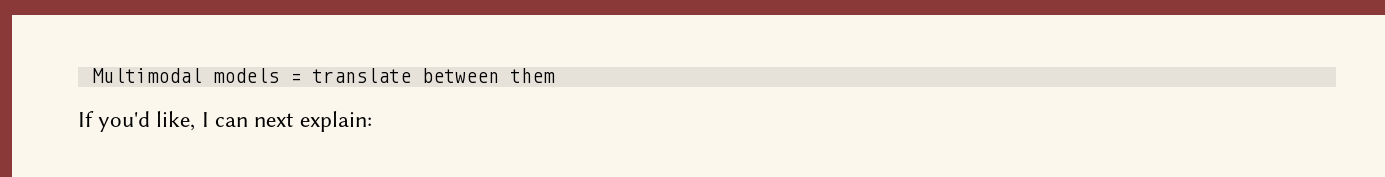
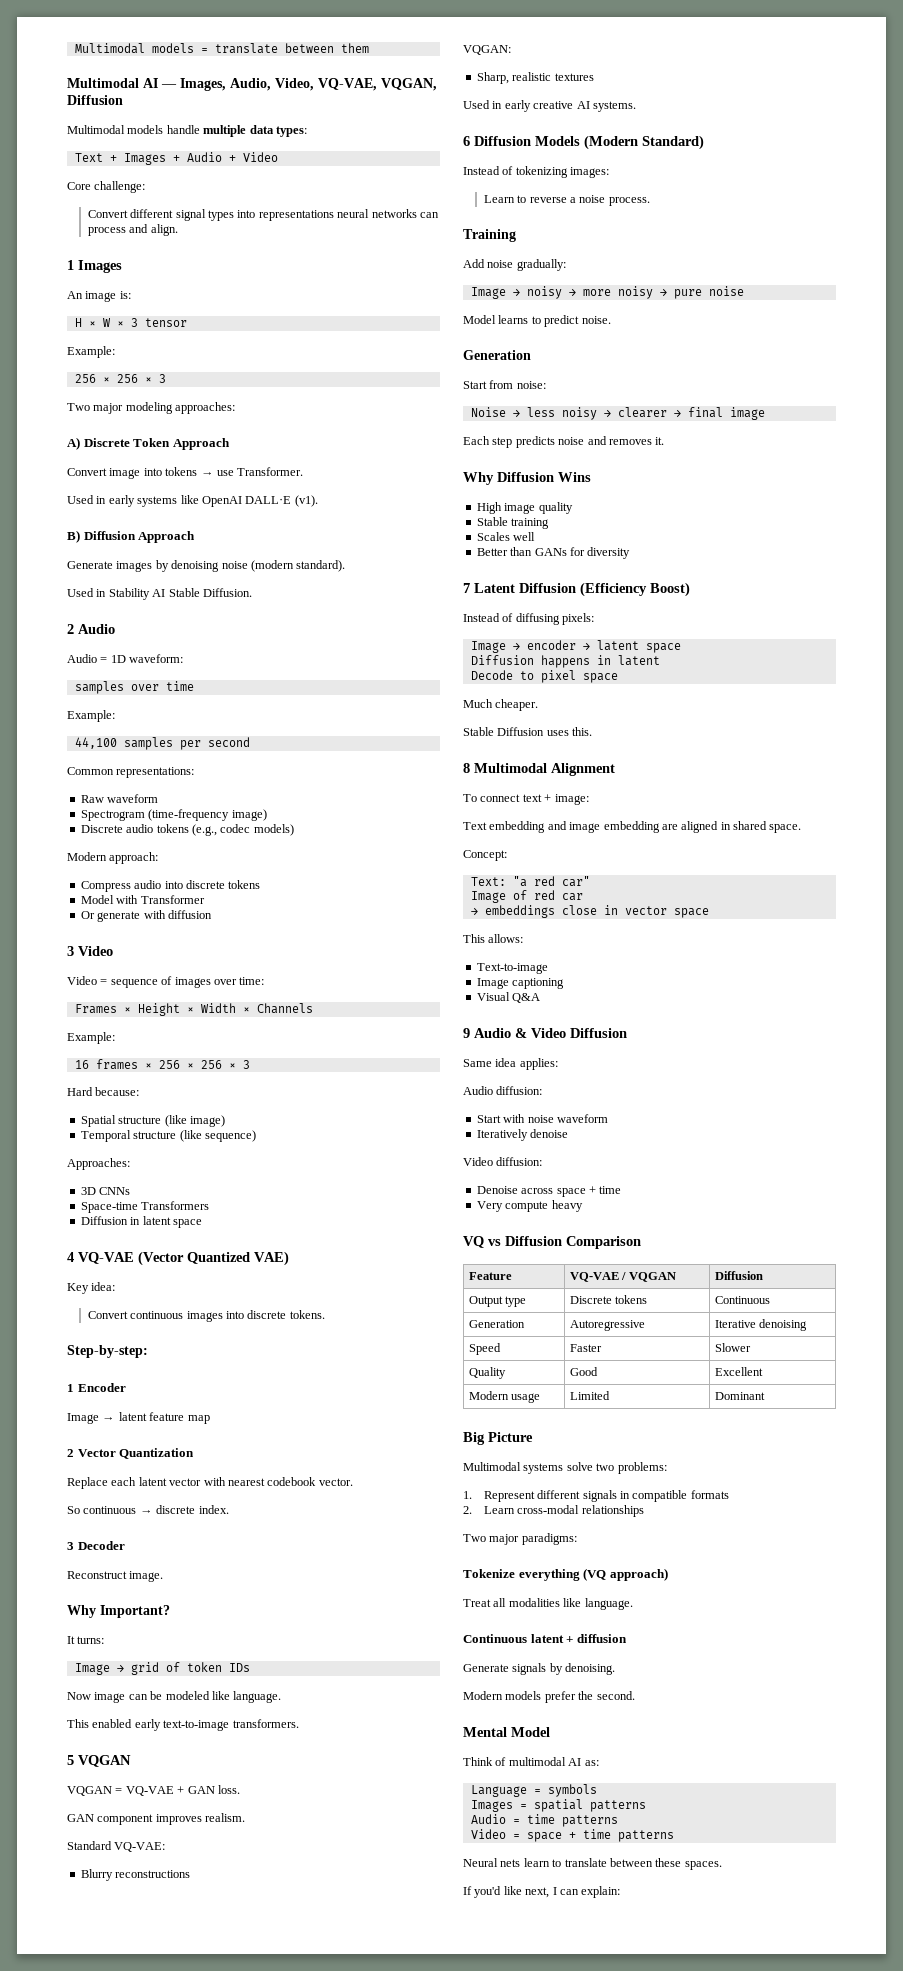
+ Multimodal AI — Images, Audio, Video, VQ-VAE, VQGAN, Diffusion
+ Multimodal models handle multiple data types:
+ Text + Images + Audio + Video
+ Core challenge:
+ Convert different signal types into representations neural networks can process and align.
+ 1 Images
+ An image is:
+ H × W × 3 tensor
+ Example:
+ 256 × 256 × 3
+ Two major modeling approaches:
+ A) Discrete Token Approach
+ Convert image into tokens → use Transformer.
+ Used in early systems like OpenAI DALL·E (v1).
+ B) Diffusion Approach
+ Generate images by denoising noise (modern standard).
+ Used in Stability AI Stable Diffusion.
+ 2 Audio
+ Audio = 1D waveform:
+ samples over time
+ Example:
+ 44,100 samples per second
+ Common representations:
+ Raw waveform
+ Spectrogram (time-frequency image)
+ Discrete audio tokens (e.g., codec models)
+ Modern approach:
+ Compress audio into discrete tokens
+ Model with Transformer
+ Or generate with diffusion
+ 3 Video
+ Video = sequence of images over time:
+ Frames × Height × Width × Channels
+ Example:
+ 16 frames × 256 × 256 × 3
+ Hard because:
+ Spatial structure (like image)
+ Temporal structure (like sequence)
+ Approaches:
+ 3D CNNs
+ Space-time Transformers
+ Diffusion in latent space
+ 4 VQ-VAE (Vector Quantized VAE)
+ Key idea:
+ Convert continuous images into discrete tokens.
+ Step-by-step:
+ 1 Encoder
+ Image → latent feature map
+ 2 Vector Quantization
+ Replace each latent vector with nearest codebook vector.
+ So continuous → discrete index.
+ 3 Decoder
+ Reconstruct image.
+ Why Important?
+ It turns:
+ Image → grid of token IDs
+ Now image can be modeled like language.
+ This enabled early text-to-image transformers.
+ 5 VQGAN
+ VQGAN = VQ-VAE + GAN loss.
+ GAN component improves realism.
+ Standard VQ-VAE:
+ Blurry reconstructions
+ VQGAN:
+ Sharp, realistic textures
+ Used in early creative AI systems.
+ 6 Diffusion Models (Modern Standard)
+ Instead of tokenizing images:
+ Learn to reverse a noise process.
+ Training
+ Add noise gradually:
+ Image → noisy → more noisy → pure noise
+ Model learns to predict noise.
+ Generation
+ Start from noise:
+ Noise → less noisy → clearer → final image
+ Each step predicts noise and removes it.
+ Why Diffusion Wins
+ High image quality
+ Stable training
+ Scales well
+ Better than GANs for diversity
+ 7 Latent Diffusion (Efficiency Boost)
+ Instead of diffusing pixels:
+ Image → encoder → latent space
+ Diffusion happens in latent
+ Decode to pixel space
+ Much cheaper.
+ Stable Diffusion uses this.
+ 8 Multimodal Alignment
+ To connect text + image:
+ Text embedding and image embedding are aligned in shared space.
+ Concept:
+ Text: "a red car"
+ Image of red car
+ → embeddings close in vector space
+ This allows:
+ Text-to-image
+ Image captioning
+ Visual Q&A
+ 9 Audio & Video Diffusion
+ Same idea applies:
+ Audio diffusion:
+ Start with noise waveform
+ Iteratively denoise
+ Video diffusion:
+ Denoise across space + time
+ Very compute heavy
+ VQ vs Diffusion Comparison
+ Feature | VQ-VAE / VQGAN | Diffusion
+ Output type | Discrete tokens | Continuous
+ Generation | Autoregressive | Iterative denoising
+ Speed | Faster | Slower
+ Quality | Good | Excellent
+ Modern usage | Limited | Dominant
+ Big Picture
+ Multimodal systems solve two problems:
+ 1. Represent different signals in compatible formats
+ 2. Learn cross-modal relationships
+ Two major paradigms:
+ Tokenize everything (VQ approach)
+ Treat all modalities like language.
+ Continuous latent + diffusion
+ Generate signals by denoising.
+ Modern models prefer the second.
+ Mental Model
+ Think of multimodal AI as:
+ Language = symbols
+ Images = spatial patterns
+ Audio = time patterns
+ Video = space + time patterns
+ Neural nets learn to translate between these spaces.
- If you'd like, I can next explain:
+ If you'd like next, I can explain:

